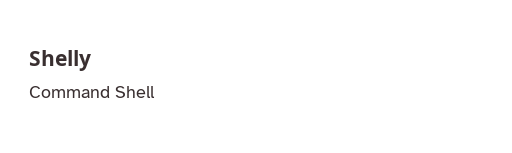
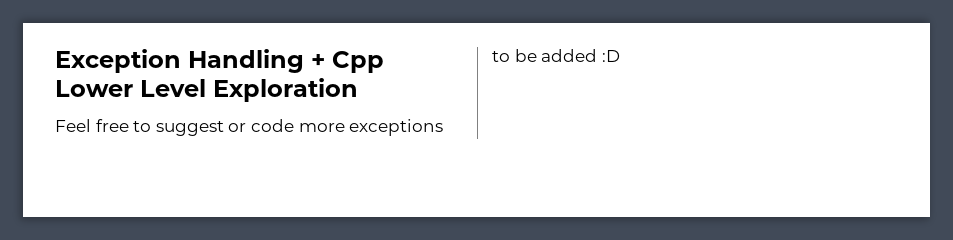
- Shelly
- Command Shell
+ Exception Handling + Cpp Lower Level Exploration
+ Feel free to suggest or code more exceptions to be added :D

